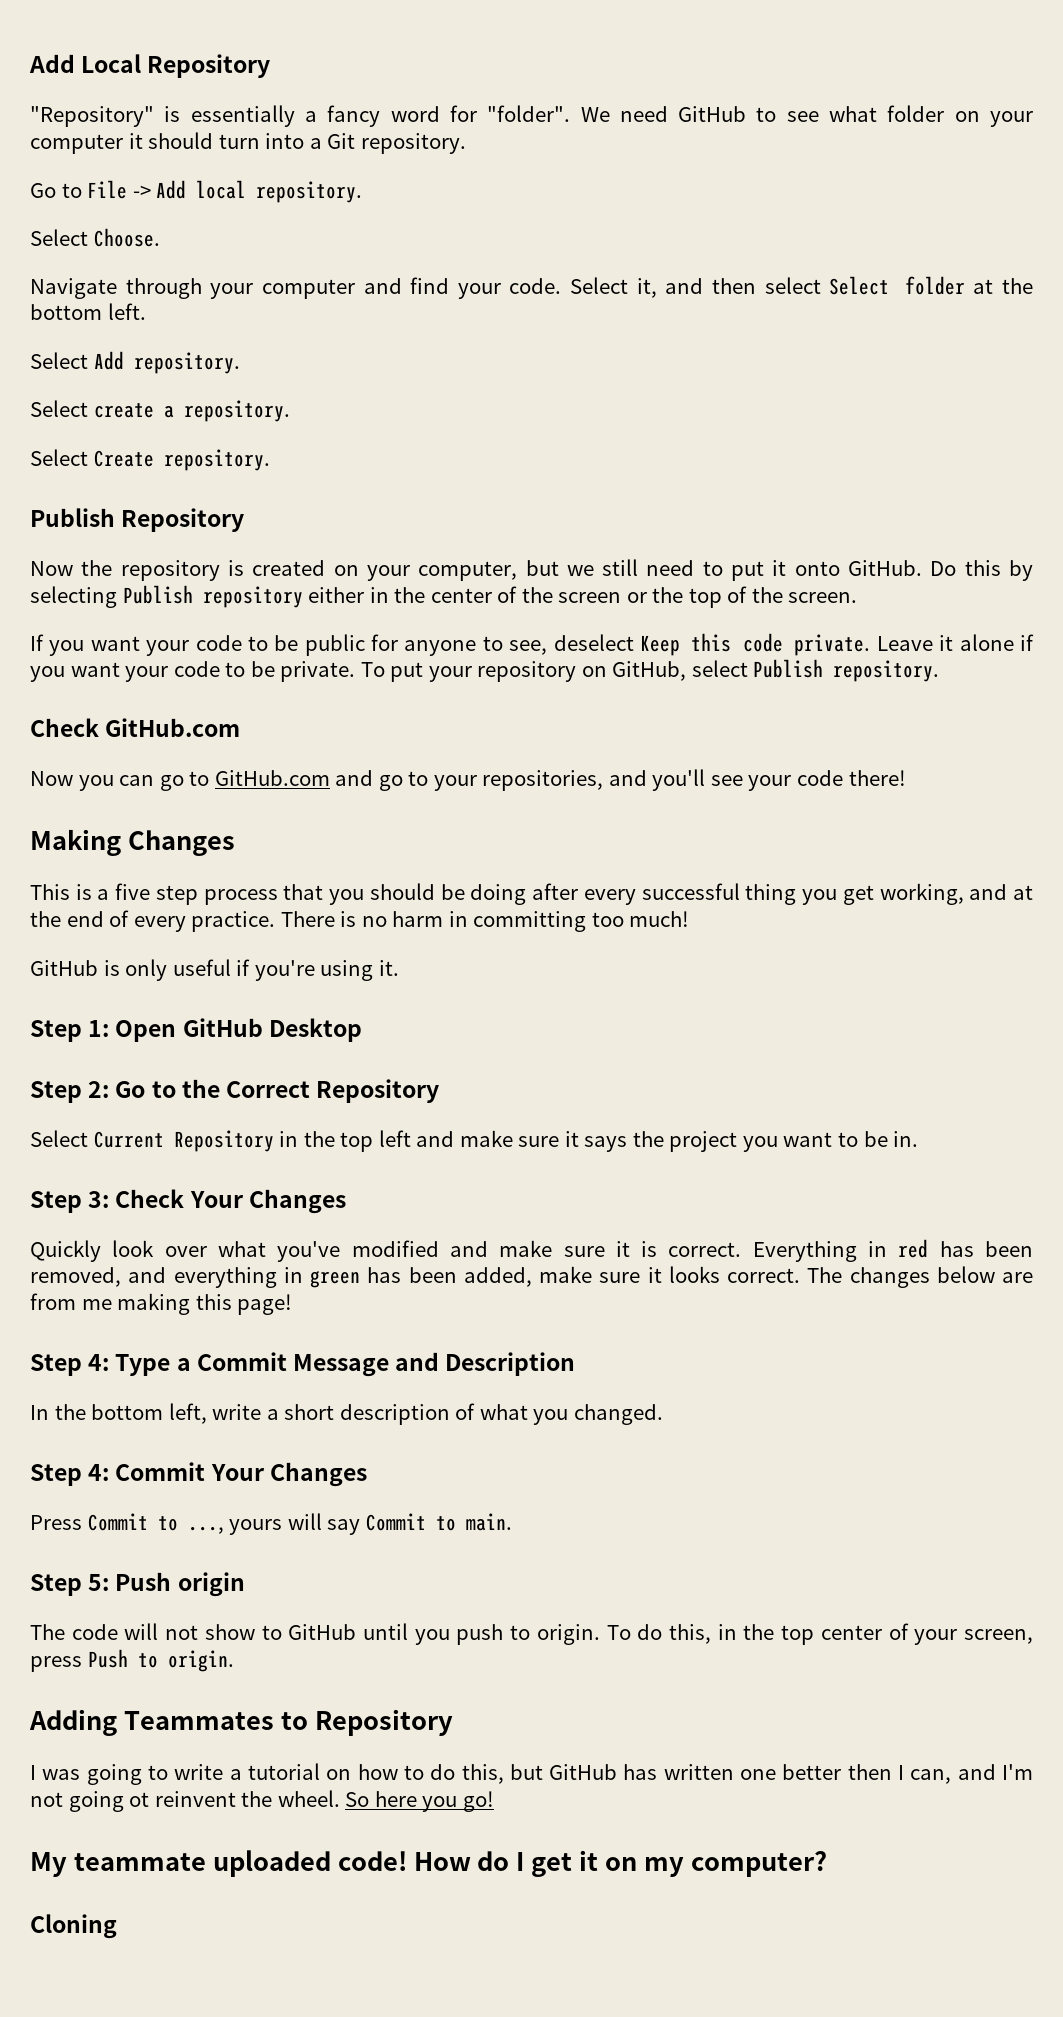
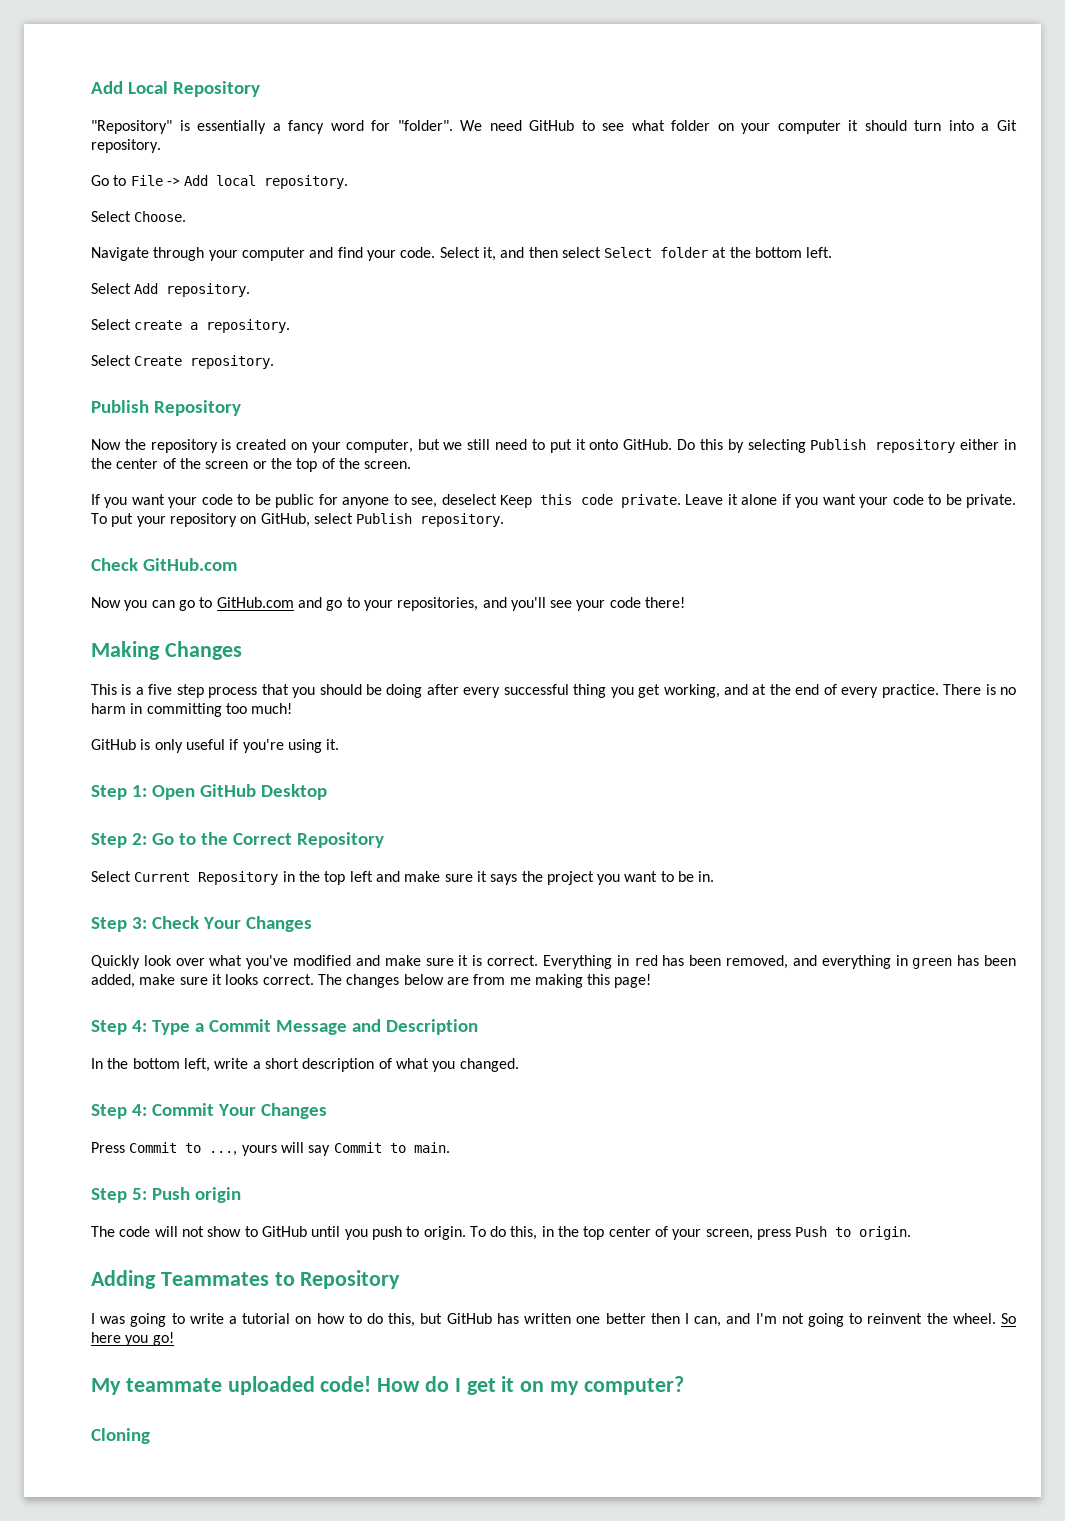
- I was going to write a tutorial on how to do this, but GitHub has written one better then I can, and I'm not going ot reinvent the wheel.
+ I was going to write a tutorial on how to do this, but GitHub has written one better then I can, and I'm not going to reinvent the wheel.

